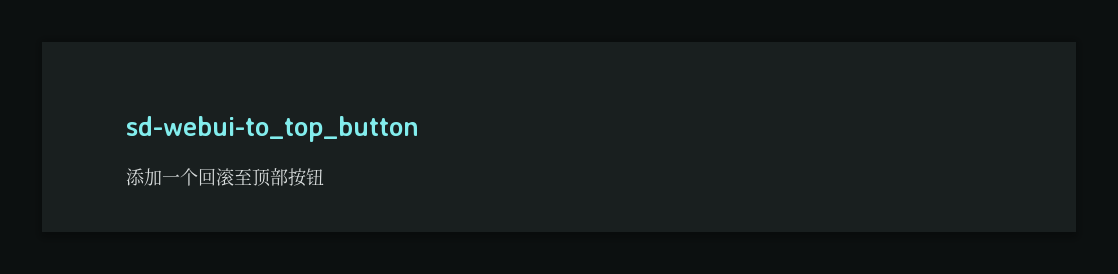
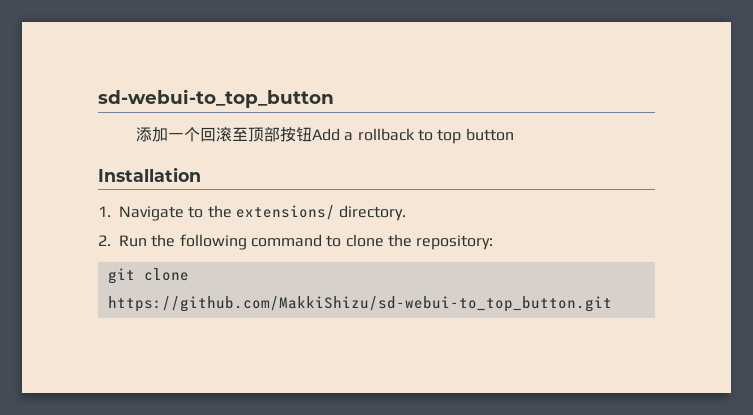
- 添加一个回滚至顶部按钮
+ 添加一个回滚至顶部按钮Add a rollback to top button
+ Installation
+ 1. Navigate to the extensions/ directory.
+ 2. Run the following command to clone the repository:
+ git clone https://github.com/MakkiShizu/sd-webui-to_top_button.git

